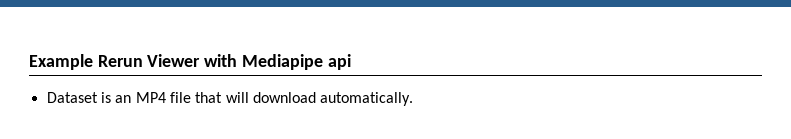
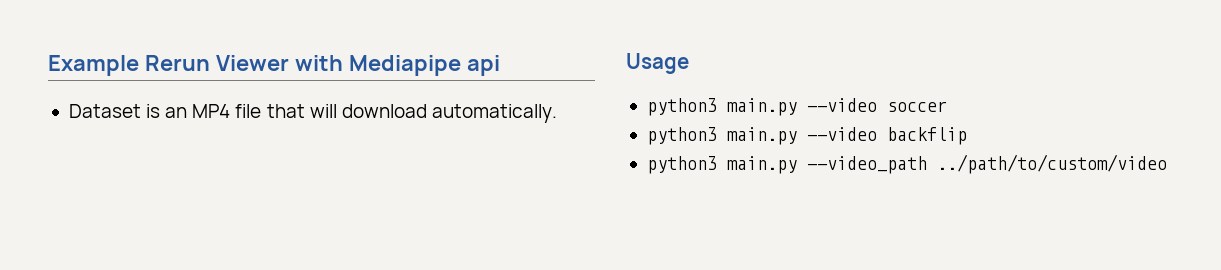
+ Usage
+ python3 main.py --video soccer
+ python3 main.py --video backflip
+ python3 main.py --video_path ../path/to/custom/video

